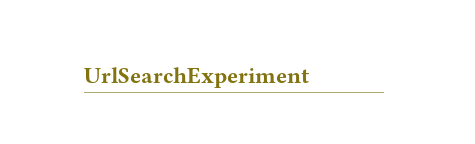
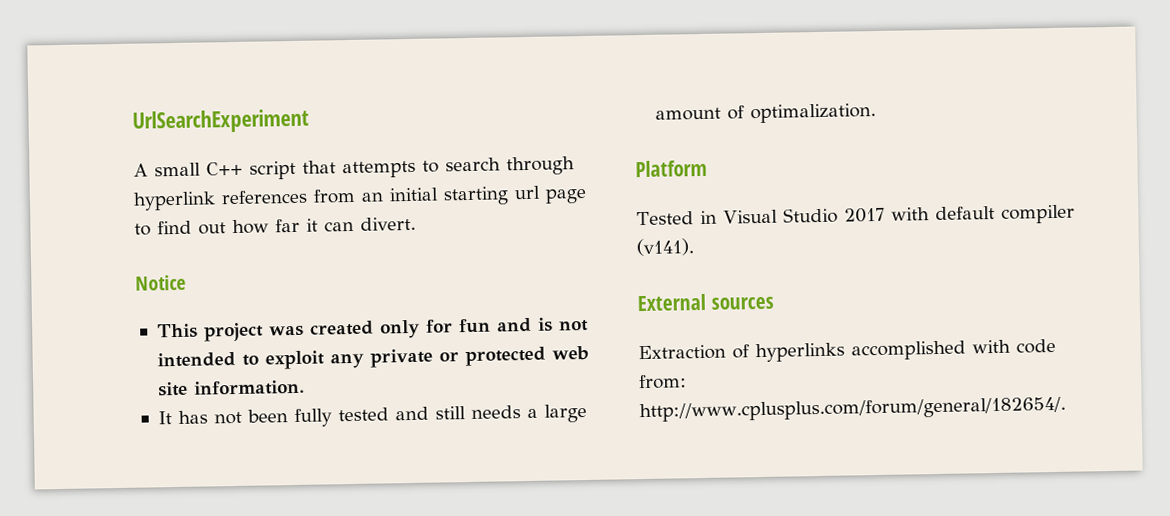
+ A small C++ script that attempts to search through hyperlink references from an initial starting url page to find out how far it can divert.
+ Notice
+ This project was created only for fun and is not intended to exploit any private or protected web site information.
+ It has not been fully tested and still needs a large amount of optimalization.
+ Platform
+ Tested in Visual Studio 2017 with default compiler (v141).
+ External sources
+ Extraction of hyperlinks accomplished with code from: http://www.cplusplus.com/forum/general/182654/.

